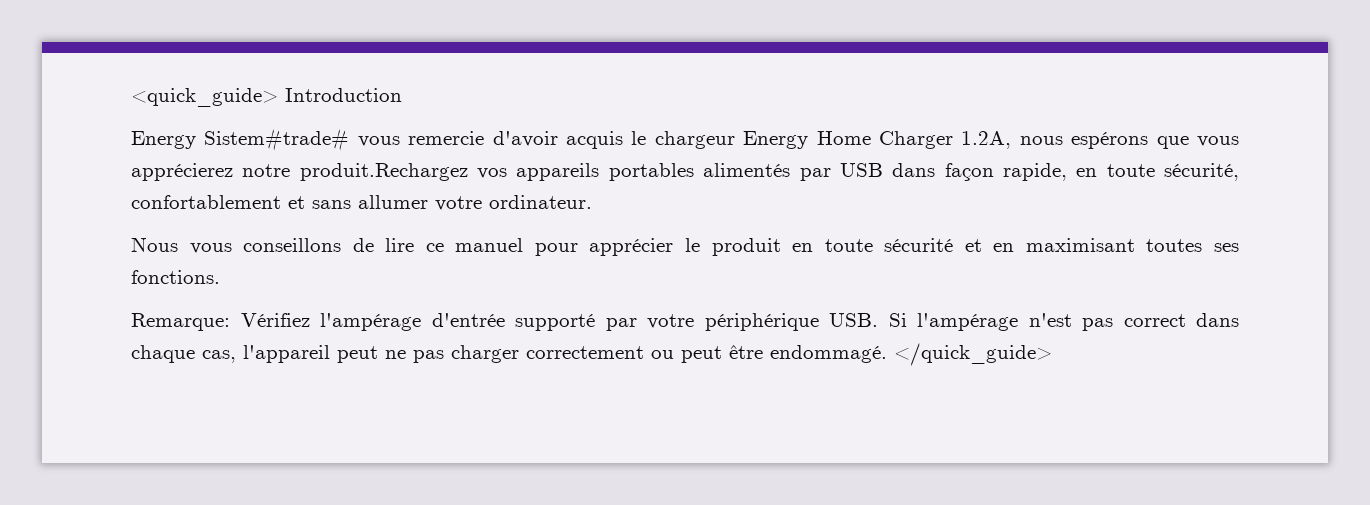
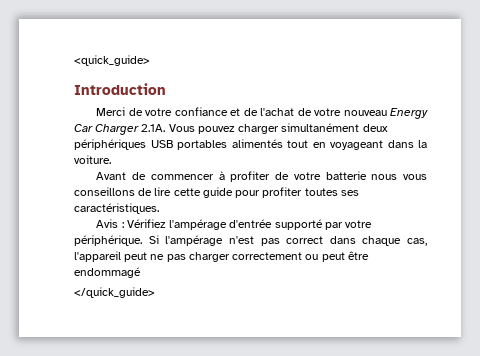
- <quick_guide> Introduction
+ <quick_guide>
+ Introduction
- Energy Sistem#trade# vous remercie d'avoir acquis le chargeur Energy Home Charger 1.2A, nous espérons que vous apprécierez notre produit.Rechargez vos appareils portables alimentés par USB dans façon rapide, en toute sécurité, confortablement et sans allumer votre ordinateur.
- Nous vous conseillons de lire ce manuel pour apprécier le produit en toute sécurité et en maximisant toutes ses fonctions.
- Remarque: Vérifiez l'ampérage d'entrée supporté par votre périphérique USB. Si l'ampérage n'est pas correct dans chaque cas, l'appareil peut ne pas charger correctement ou peut être endommagé. </quick_guide>
+ Merci de votre confiance et de l'achat de votre nouveau Energy Car Charger 2.1A. Vous pouvez charger simultanément deux périphériques USB portables alimentés tout en voyageant dans la voiture.
+ Avant de commencer à profiter de votre batterie nous vous conseillons de lire cette guide pour profiter toutes ses caractéristiques.
+ Avis : Vérifiez l'ampérage d'entrée supporté par votre périphérique. Si l'ampérage n'est pas correct dans chaque cas, l'appareil peut ne pas charger correctement ou peut être endommagé
+ </quick_guide>

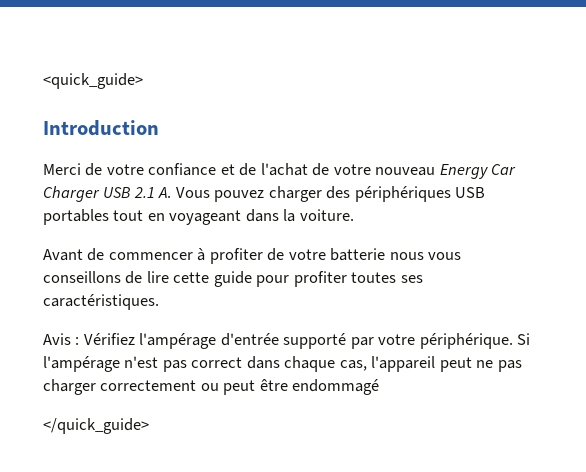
- Merci de votre confiance et de l'achat de votre nouveau Energy Car Charger 2.1A. Vous pouvez charger simultanément deux périphériques USB portables alimentés tout en voyageant dans la voiture.
+ Merci de votre confiance et de l'achat de votre nouveau Energy Car Charger USB 2.1 A. Vous pouvez charger des périphériques USB portables tout en voyageant dans la voiture.

